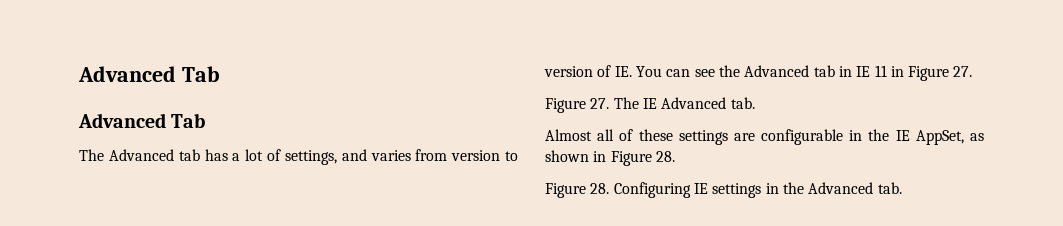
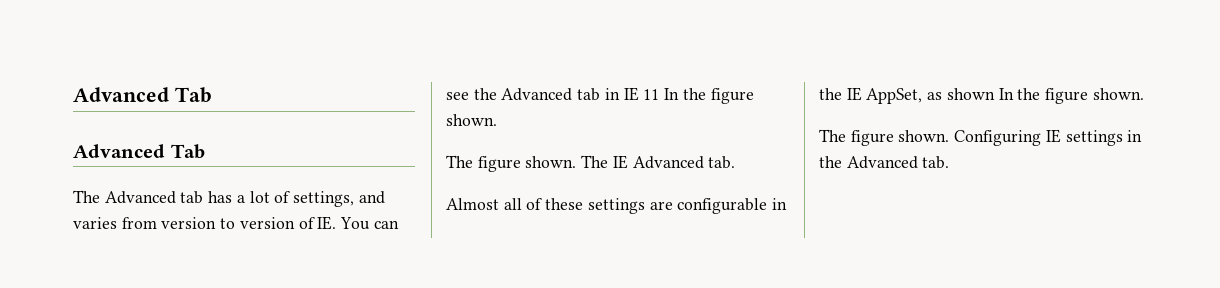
- The Advanced tab has a lot of settings, and varies from version to version of IE. You can see the Advanced tab in IE 11 in Figure 27.
- Figure 27. The IE Advanced tab.
+ The Advanced tab has a lot of settings, and varies from version to version of IE. You can see the Advanced tab in IE 11 In the figure shown.
+ The figure shown. The IE Advanced tab.
- Almost all of these settings are configurable in the IE AppSet, as shown in Figure 28.
- Figure 28. Configuring IE settings in the Advanced tab.
+ Almost all of these settings are configurable in the IE AppSet, as shown In the figure shown.
+ The figure shown. Configuring IE settings in the Advanced tab.

